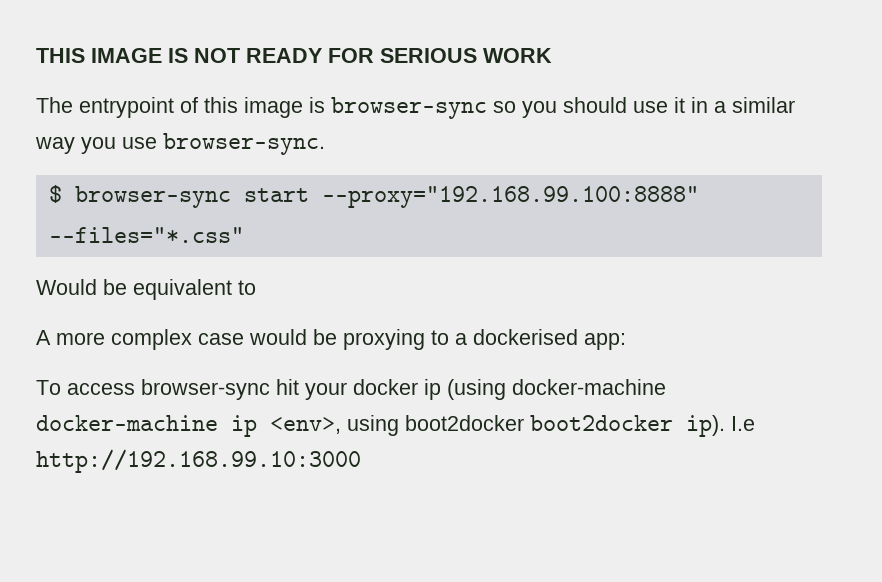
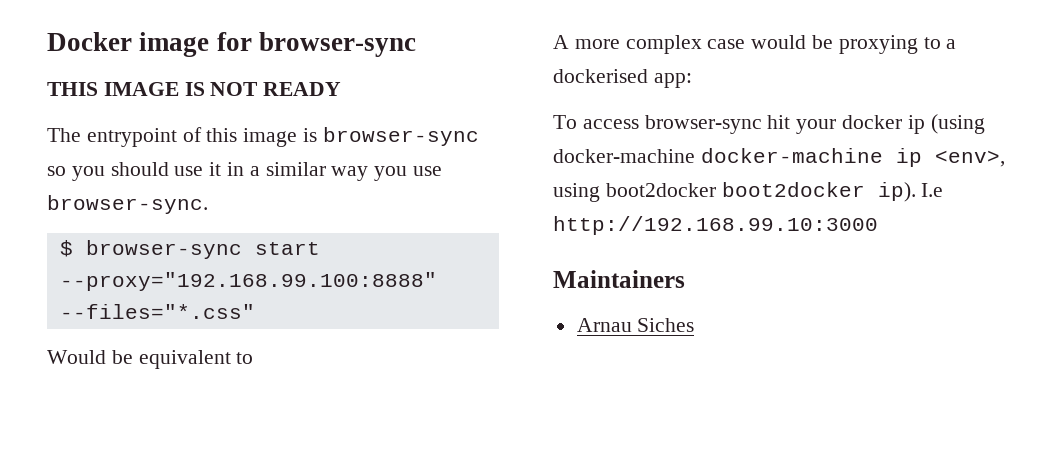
+ Docker image for browser-sync
- THIS IMAGE IS NOT READY FOR SERIOUS WORK
+ THIS IMAGE IS NOT READY
+ Maintainers
+ Arnau Siches

